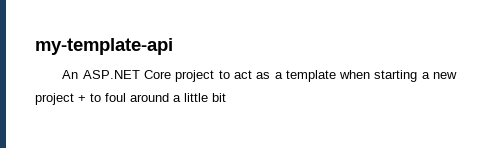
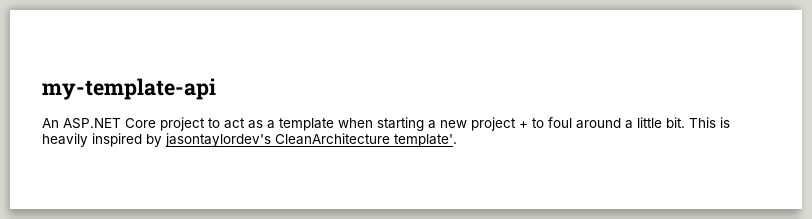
- An ASP.NET Core project to act as a template when starting a new project + to foul around a little bit
+ An ASP.NET Core project to act as a template when starting a new project + to foul around a little bit. This is heavily inspired by jasontaylordev's CleanArchitecture template'.

